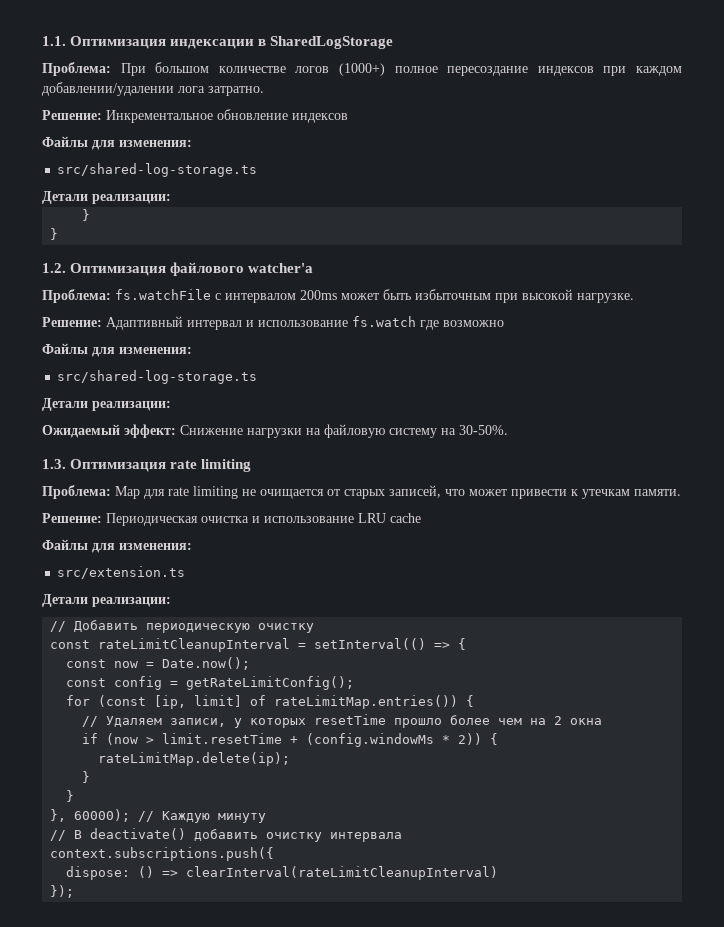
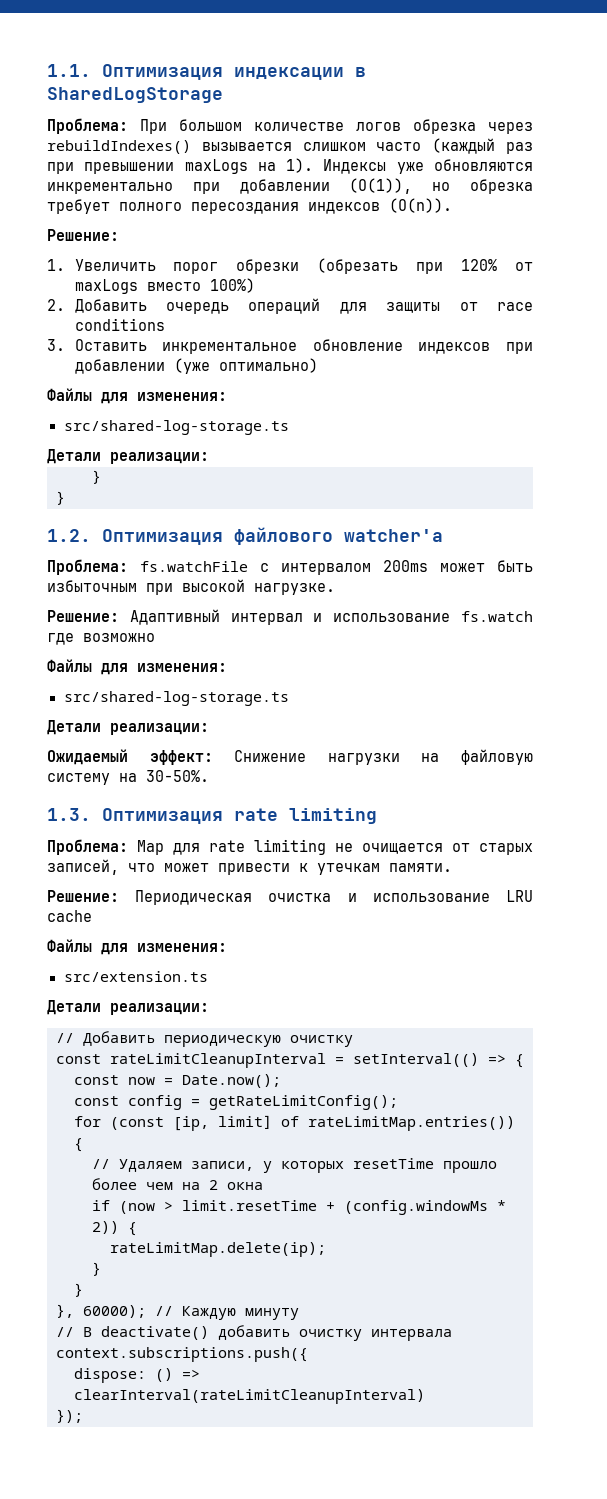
- Проблема: При большом количестве логов (1000+) полное пересоздание индексов при каждом добавлении/удалении лога затратно.
- Решение: Инкрементальное обновление индексов
+ Проблема: При большом количестве логов обрезка через rebuildIndexes() вызывается слишком часто (каждый раз при превышении maxLogs на 1). Индексы уже обновляются инкрементально при добавлении (O(1)), но обрезка требует полного пересоздания индексов (O(n)).
+ Решение:
+ 1. Увеличить порог обрезки (обрезать при 120% от maxLogs вместо 100%)
+ 2. Добавить очередь операций для защиты от race conditions
+ 3. Оставить инкрементальное обновление индексов при добавлении (уже оптимально)

